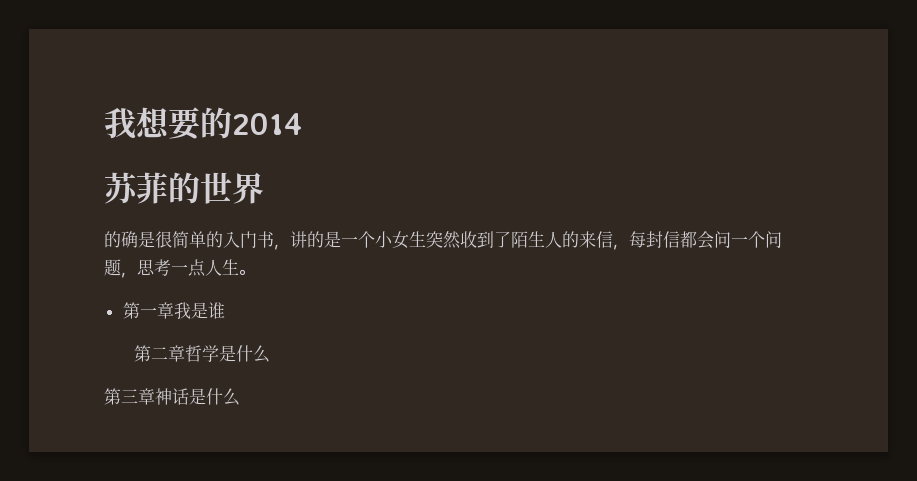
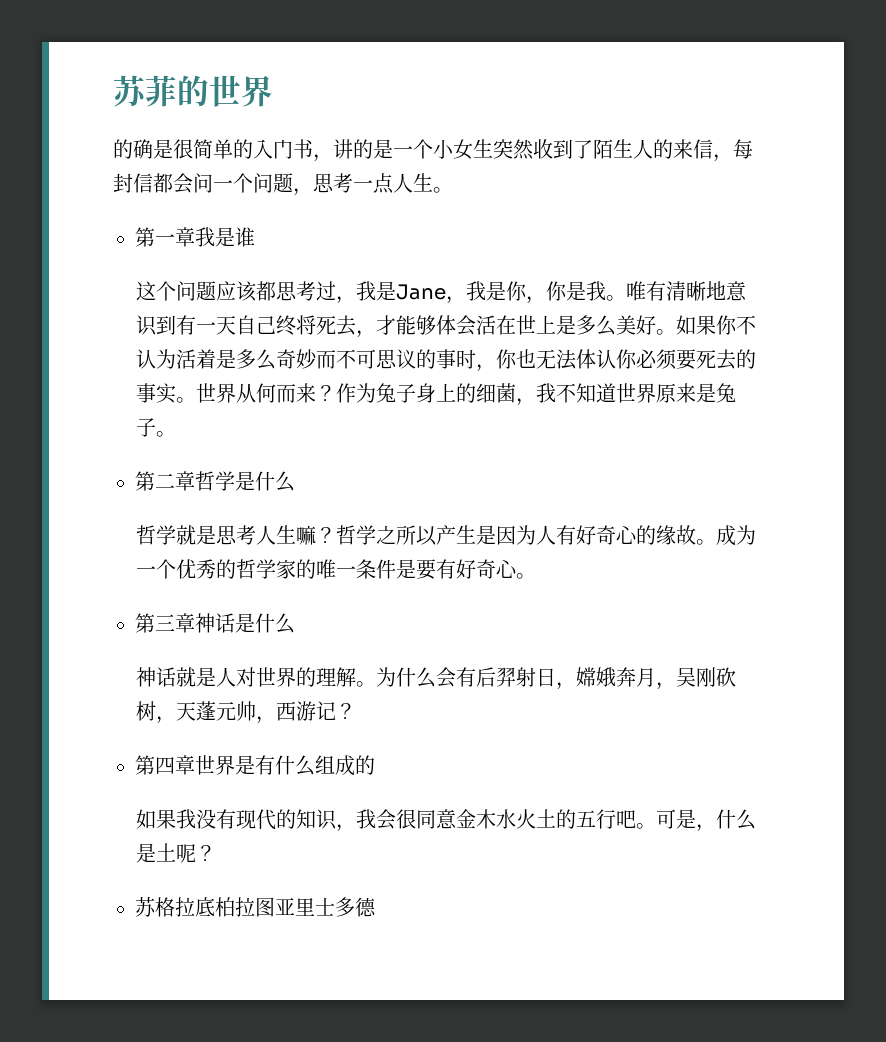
- 我想要的2014
+ 这个问题应该都思考过，我是Jane，我是你，你是我。唯有清晰地意识到有一天自己终将死去，才能够体会活在世上是多么美好。如果你不认为活着是多么奇妙而不可思议的事时，你也无法体认你必须要死去的事实。世界从何而来？作为兔子身上的细菌，我不知道世界原来是兔子。
  第二章哲学是什么
+ 哲学就是思考人生嘛？哲学之所以产生是因为人有好奇心的缘故。成为一个优秀的哲学家的唯一条件是要有好奇心。
  第三章神话是什么
+ 神话就是人对世界的理解。为什么会有后羿射日，嫦娥奔月，吴刚砍树，天蓬元帅，西游记？
+ 第四章世界是有什么组成的
+ 如果我没有现代的知识，我会很同意金木水火土的五行吧。可是，什么是土呢？
+ 苏格拉底柏拉图亚里士多德

